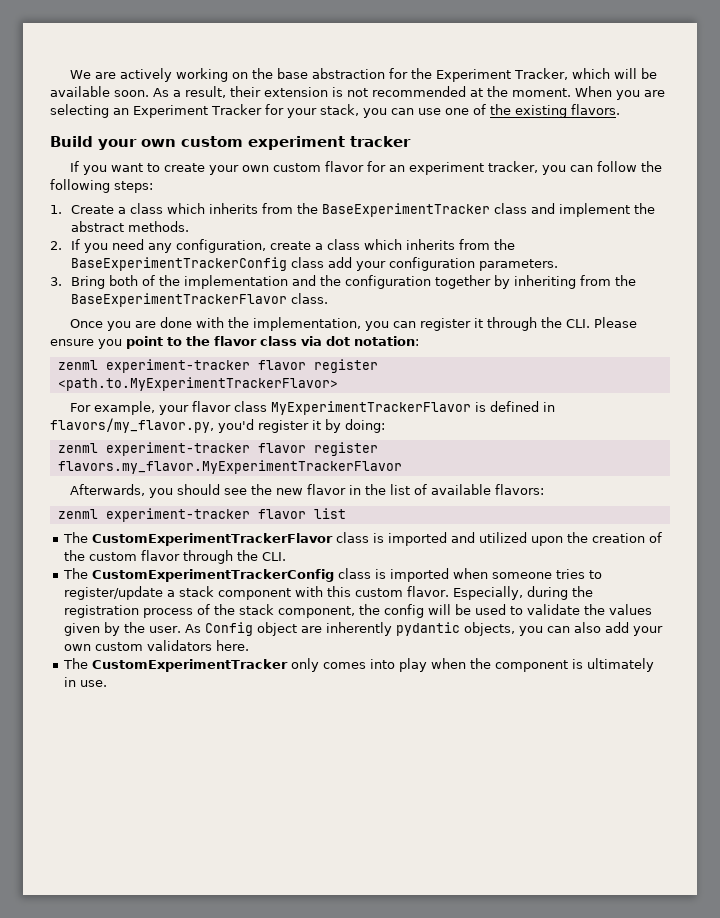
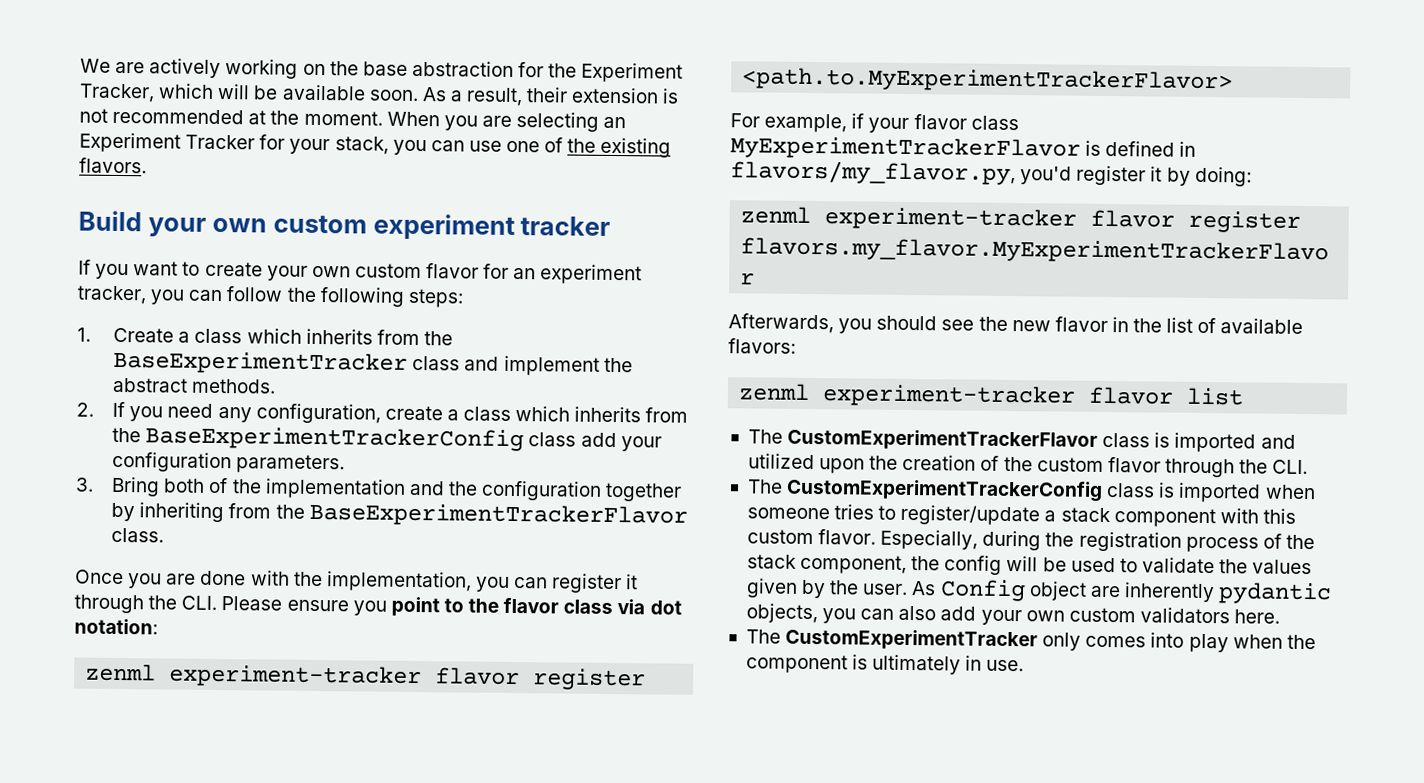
- For example, your flavor class MyExperimentTrackerFlavor is defined in flavors/my_flavor.py, you'd register it by doing:
+ For example, if your flavor class MyExperimentTrackerFlavor is defined in flavors/my_flavor.py, you'd register it by doing:

